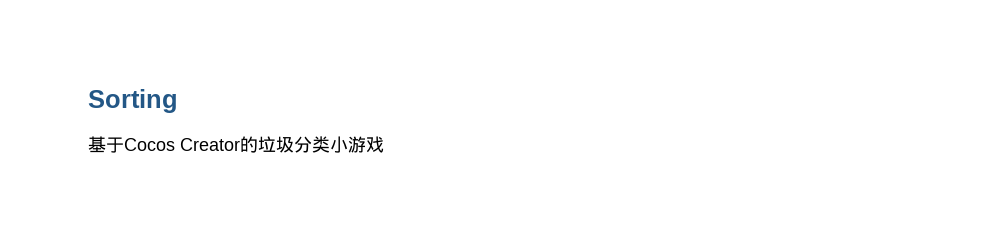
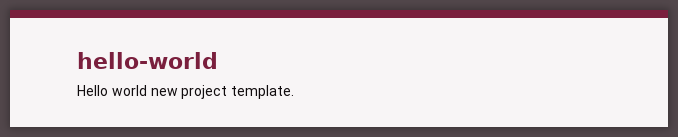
- Sorting
- 基于Cocos Creator的垃圾分类小游戏
+ hello-world
+ Hello world new project template.

